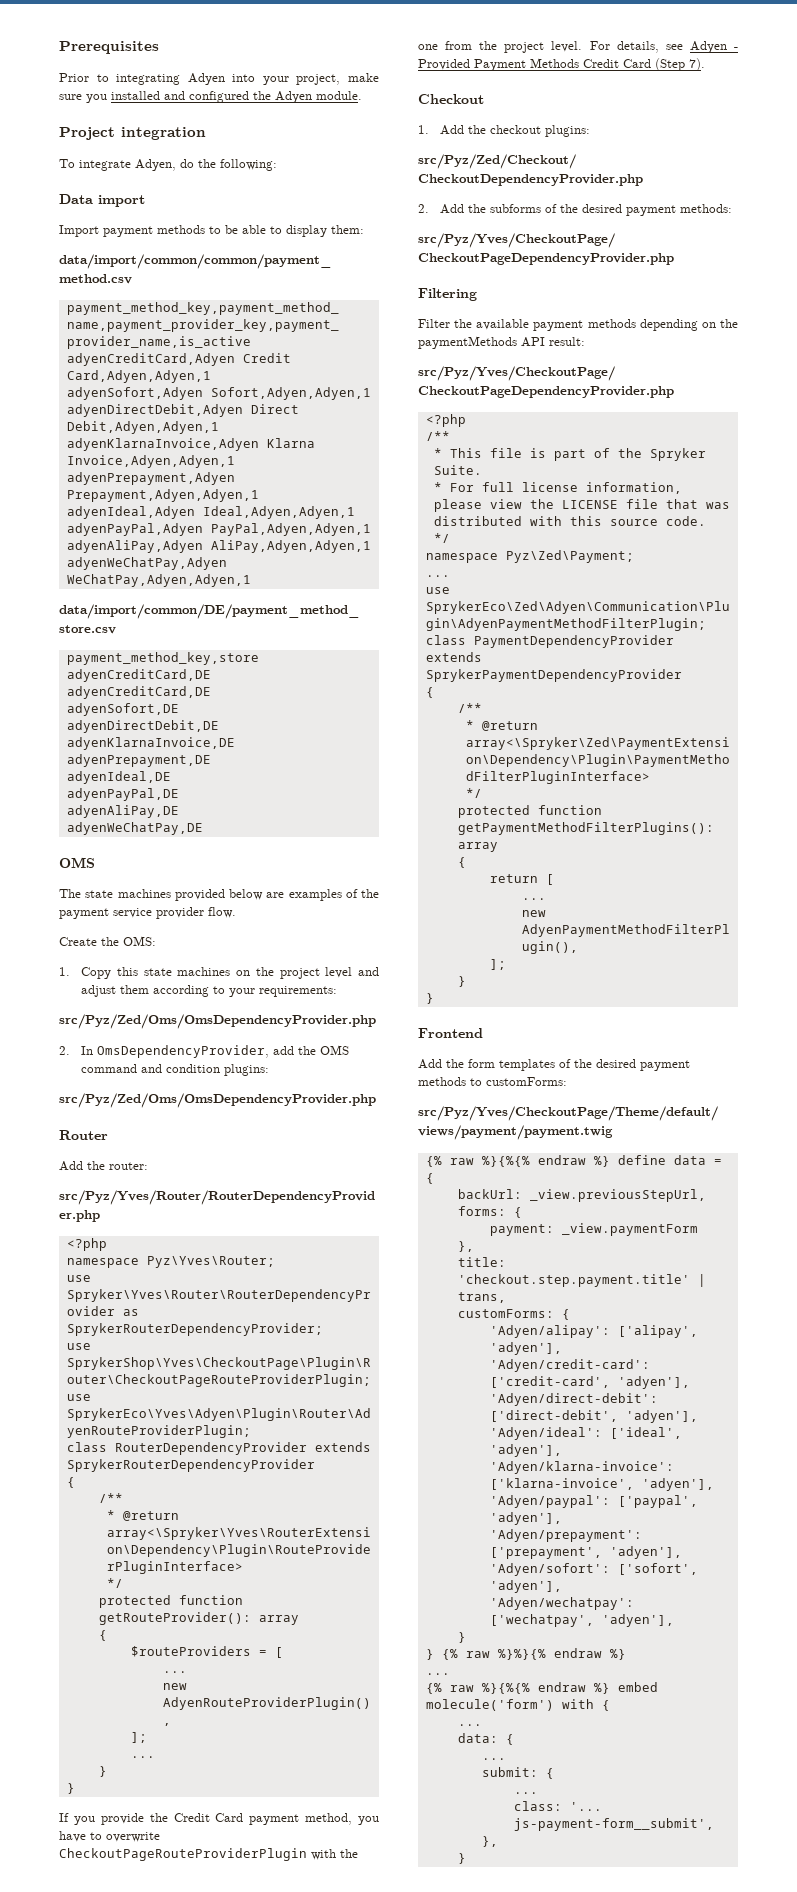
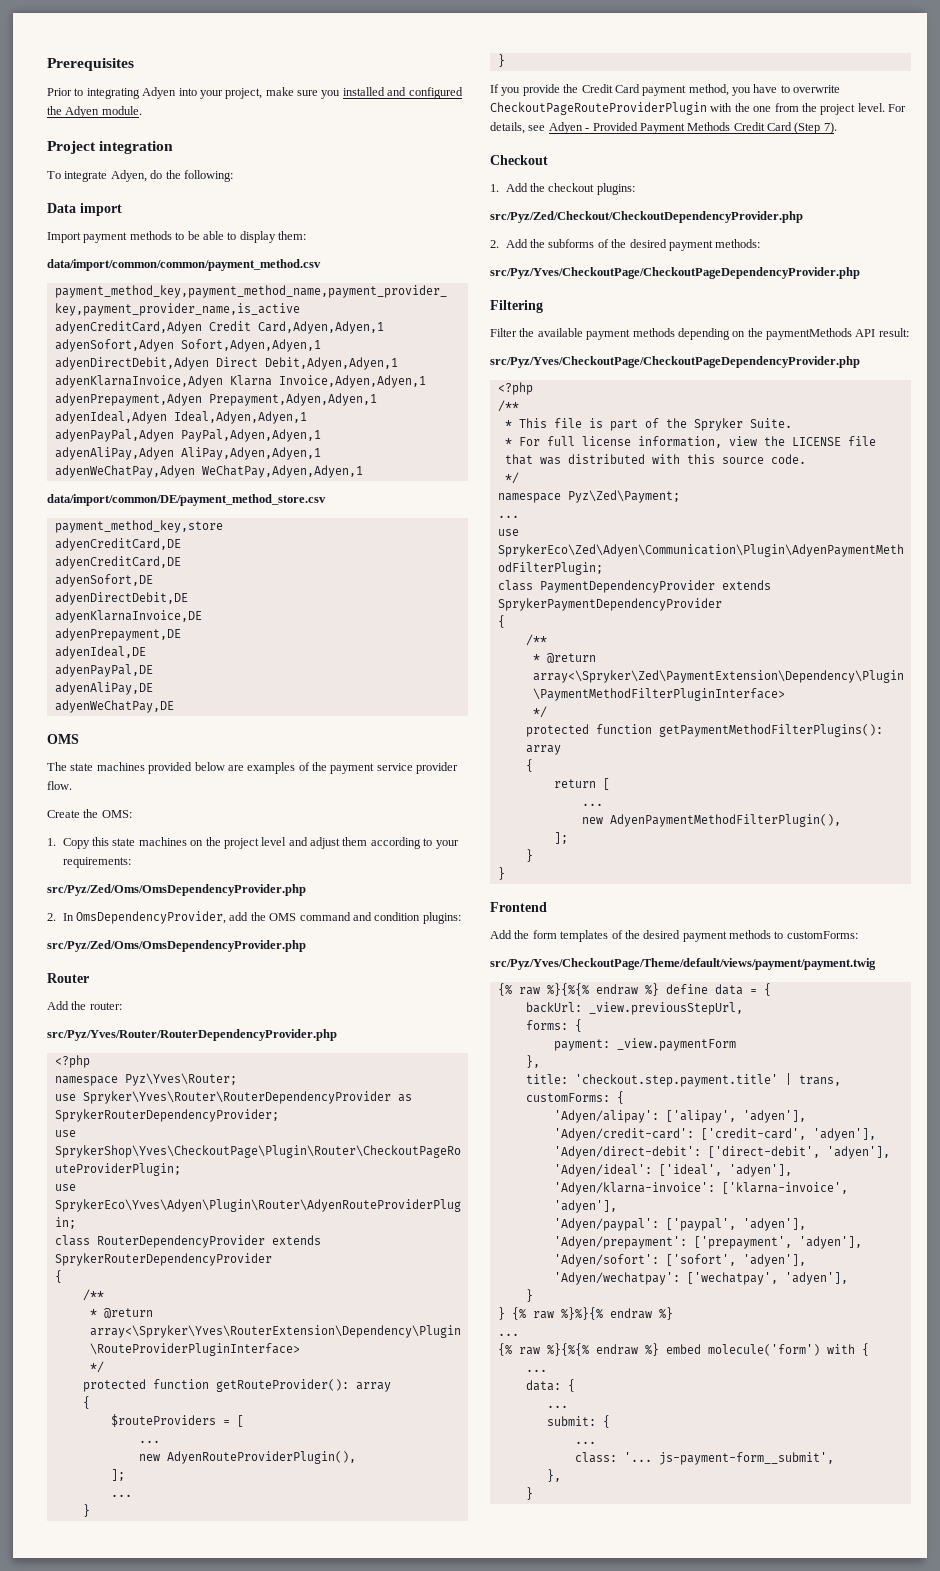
- * For full license information, please view the LICENSE file that was distributed with this source code.
+ * For full license information, view the LICENSE file that was distributed with this source code.

